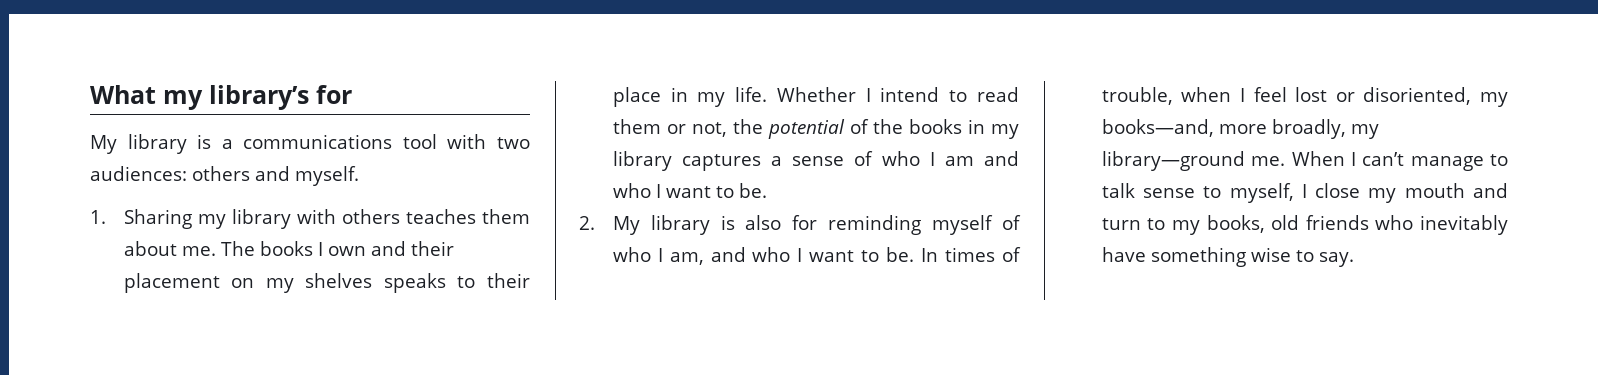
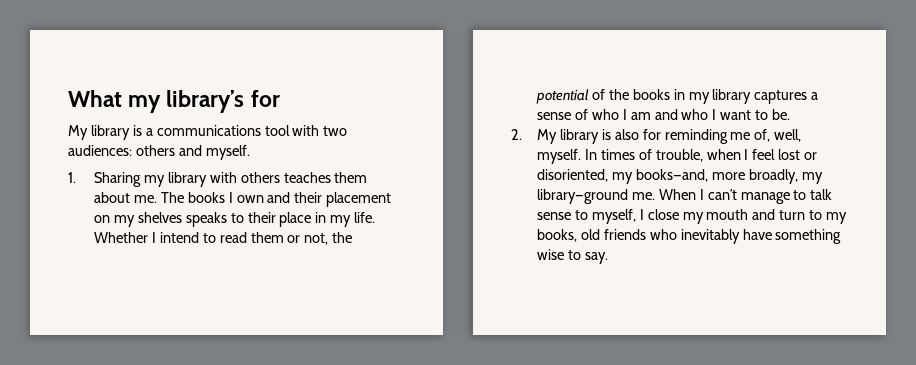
- 2. My library is also for reminding myself of who I am, and who I want to be.
+ 2. My library is also for reminding me of, well, myself.

